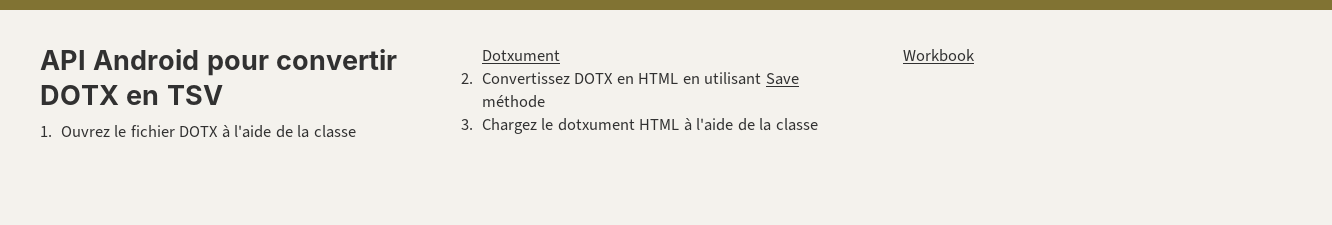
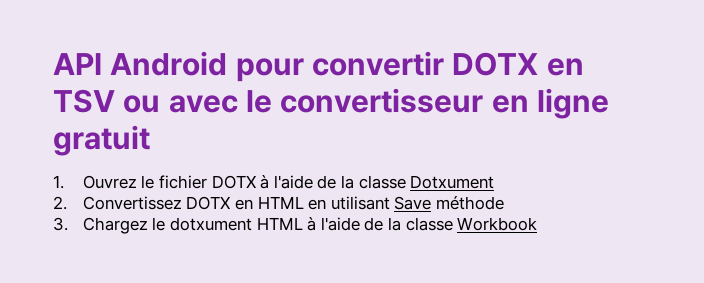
- API Android pour convertir DOTX en TSV
+ API Android pour convertir DOTX en TSV ou avec le convertisseur en ligne gratuit

